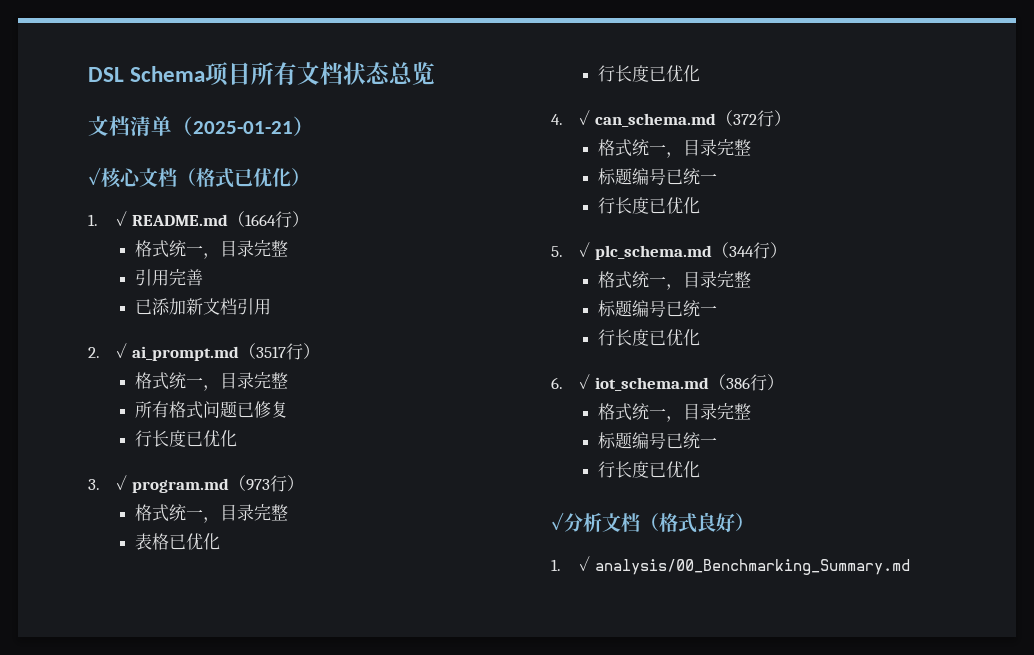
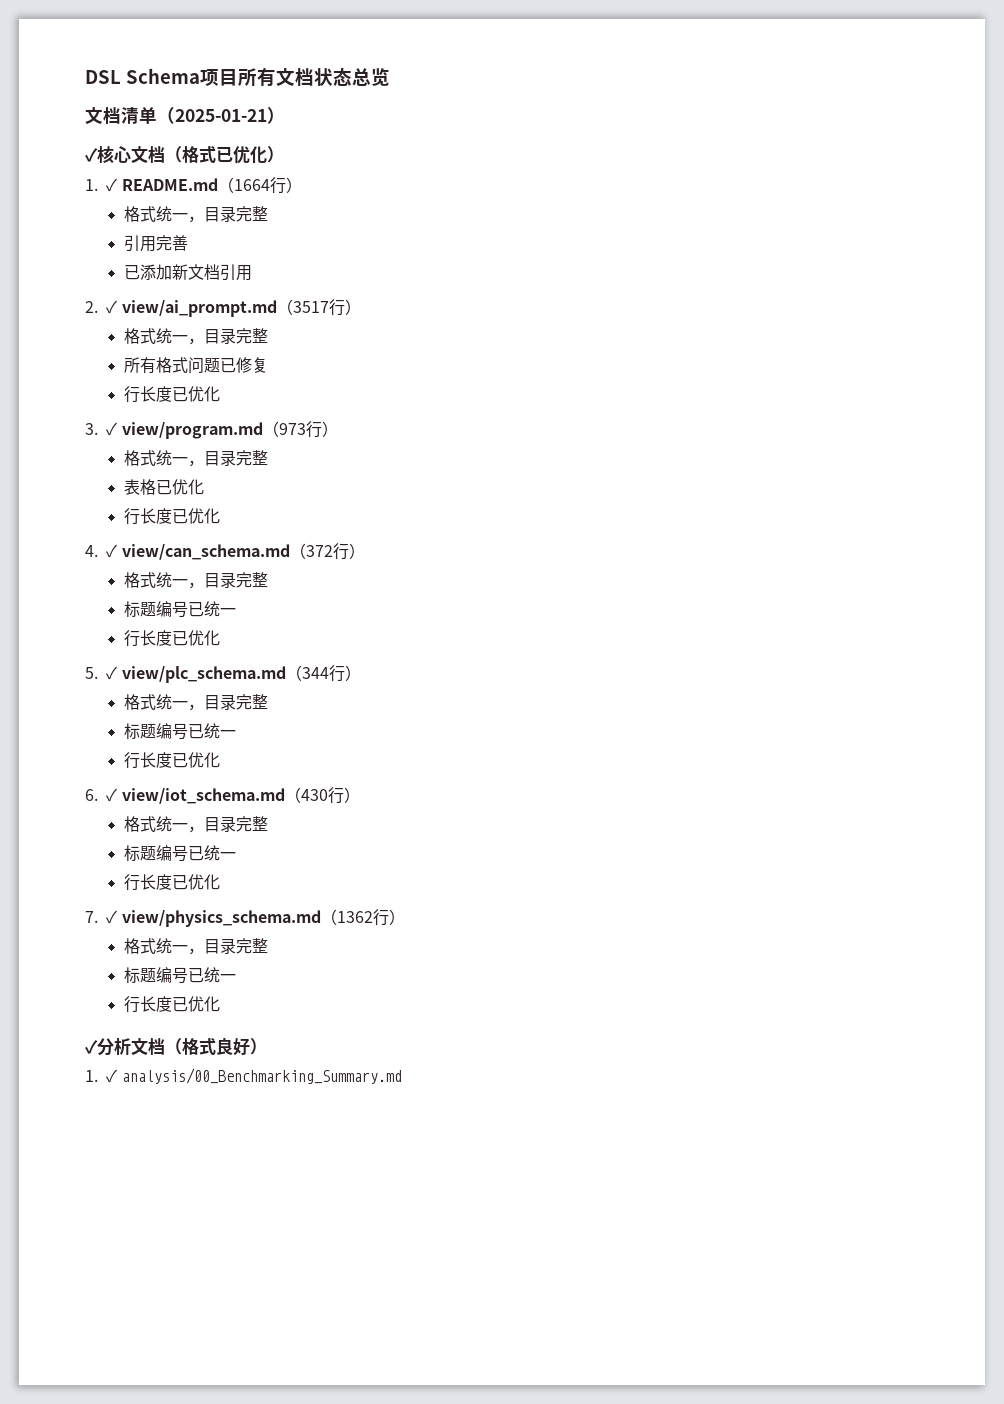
- 2. ✓ ai_prompt.md（3517行）
+ 2. ✓ view/ai_prompt.md（3517行）
- 3. ✓ program.md（973行）
+ 3. ✓ view/program.md（973行）
- 4. ✓ can_schema.md（372行）
+ 4. ✓ view/can_schema.md（372行）
- 5. ✓ plc_schema.md（344行）
+ 5. ✓ view/plc_schema.md（344行）
- 6. ✓ iot_schema.md（386行）
+ 6. ✓ view/iot_schema.md（430行）
+ 格式统一，目录完整
+ 标题编号已统一
+ 行长度已优化
+ 7. ✓ view/physics_schema.md（1362行）

